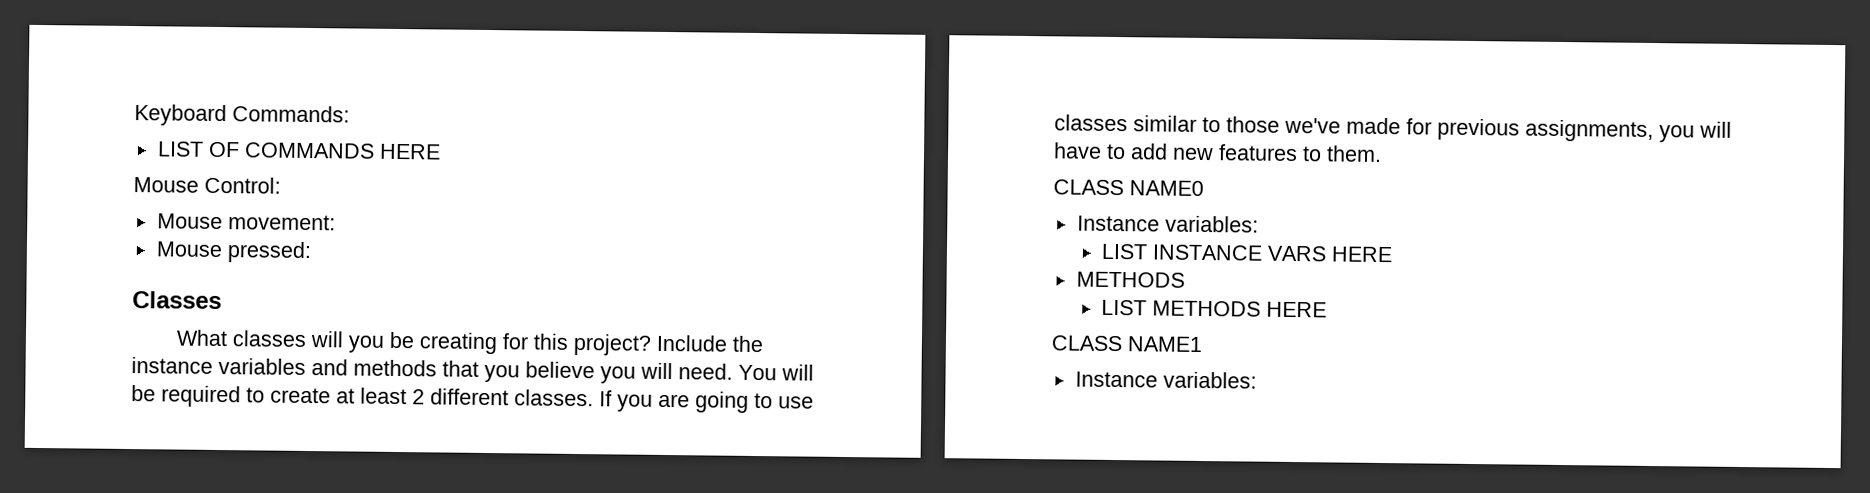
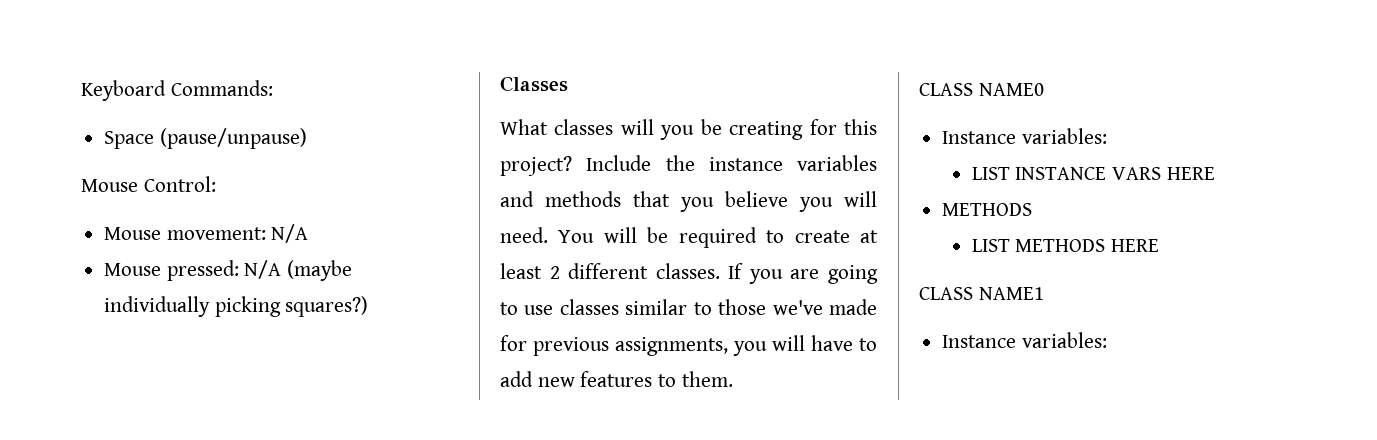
- LIST OF COMMANDS HERE
+ Space (pause/unpause)
- Mouse movement:
+ Mouse movement: N/A
- Mouse pressed:
+ Mouse pressed: N/A (maybe individually picking squares?)

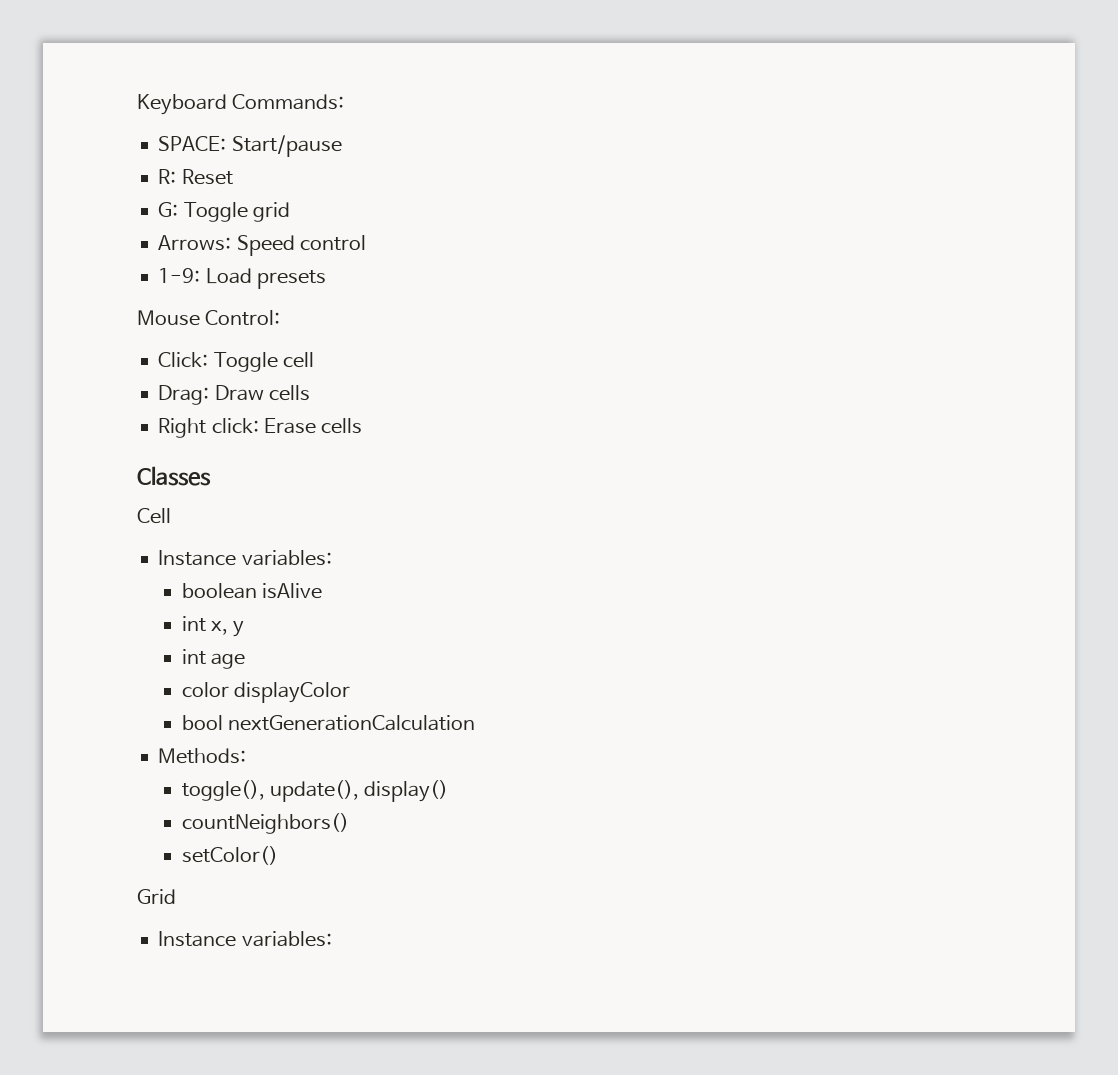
- Space (pause/unpause)
+ SPACE: Start/pause
+ R: Reset
+ G: Toggle grid
+ Arrows: Speed control
+ 1-9: Load presets
  Mouse Control:
- Mouse movement: N/A
- Mouse pressed: N/A (maybe individually picking squares?)
+ Click: Toggle cell
+ Drag: Draw cells
+ Right click: Erase cells
  Classes
- What classes will you be creating for this project? Include the instance variables and methods that you believe you will need. You will be required to create at least 2 different classes. If you are going to use classes similar to those we've made for previous assignments, you will have to add new features to them.
- CLASS NAME0
+ Cell
  Instance variables:
- LIST INSTANCE VARS HERE
- METHODS
- LIST METHODS HERE
- CLASS NAME1
+ boolean isAlive
+ int x, y
+ int age
+ color displayColor
+ bool nextGenerationCalculation
+ Methods:
+ toggle(), update(), display()
+ countNeighbors()
+ setColor()
+ Grid

